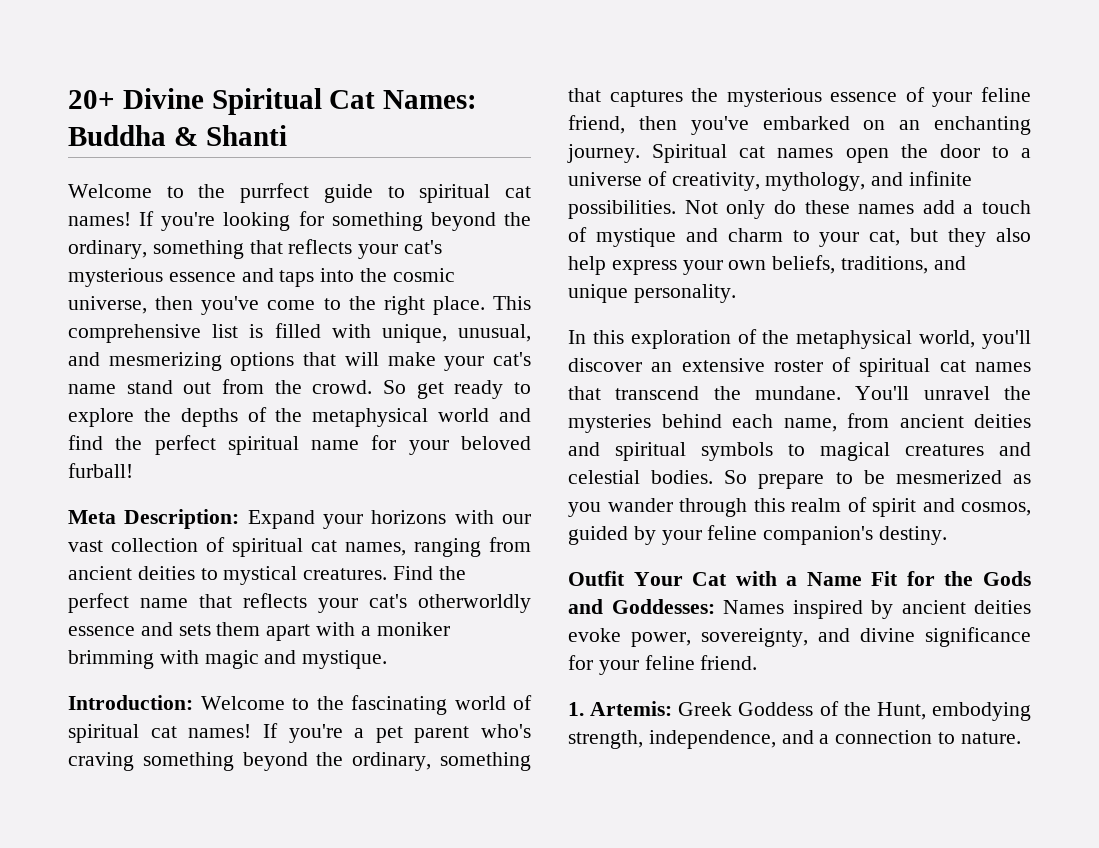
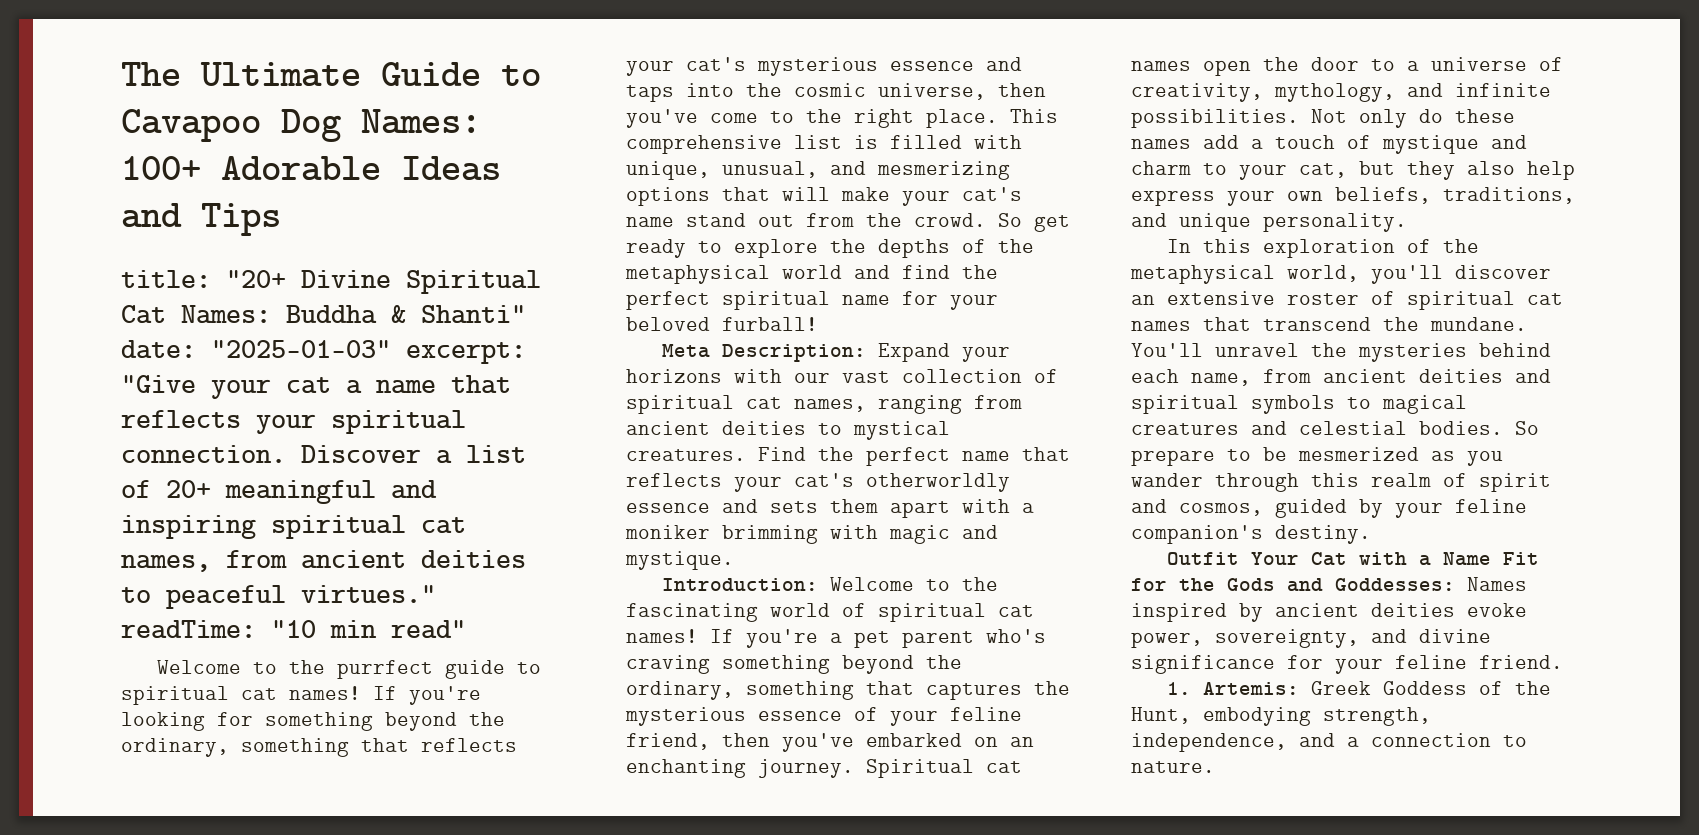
- 20+ Divine Spiritual Cat Names: Buddha & Shanti
+ The Ultimate Guide to Cavapoo Dog Names: 100+ Adorable Ideas and Tips
+ title: "20+ Divine Spiritual Cat Names: Buddha & Shanti" date: "2025-01-03" excerpt: "Give your cat a name that reflects your spiritual connection. Discover a list of 20+ meaningful and inspiring spiritual cat names, from ancient deities to peaceful virtues." readTime: "10 min read"

